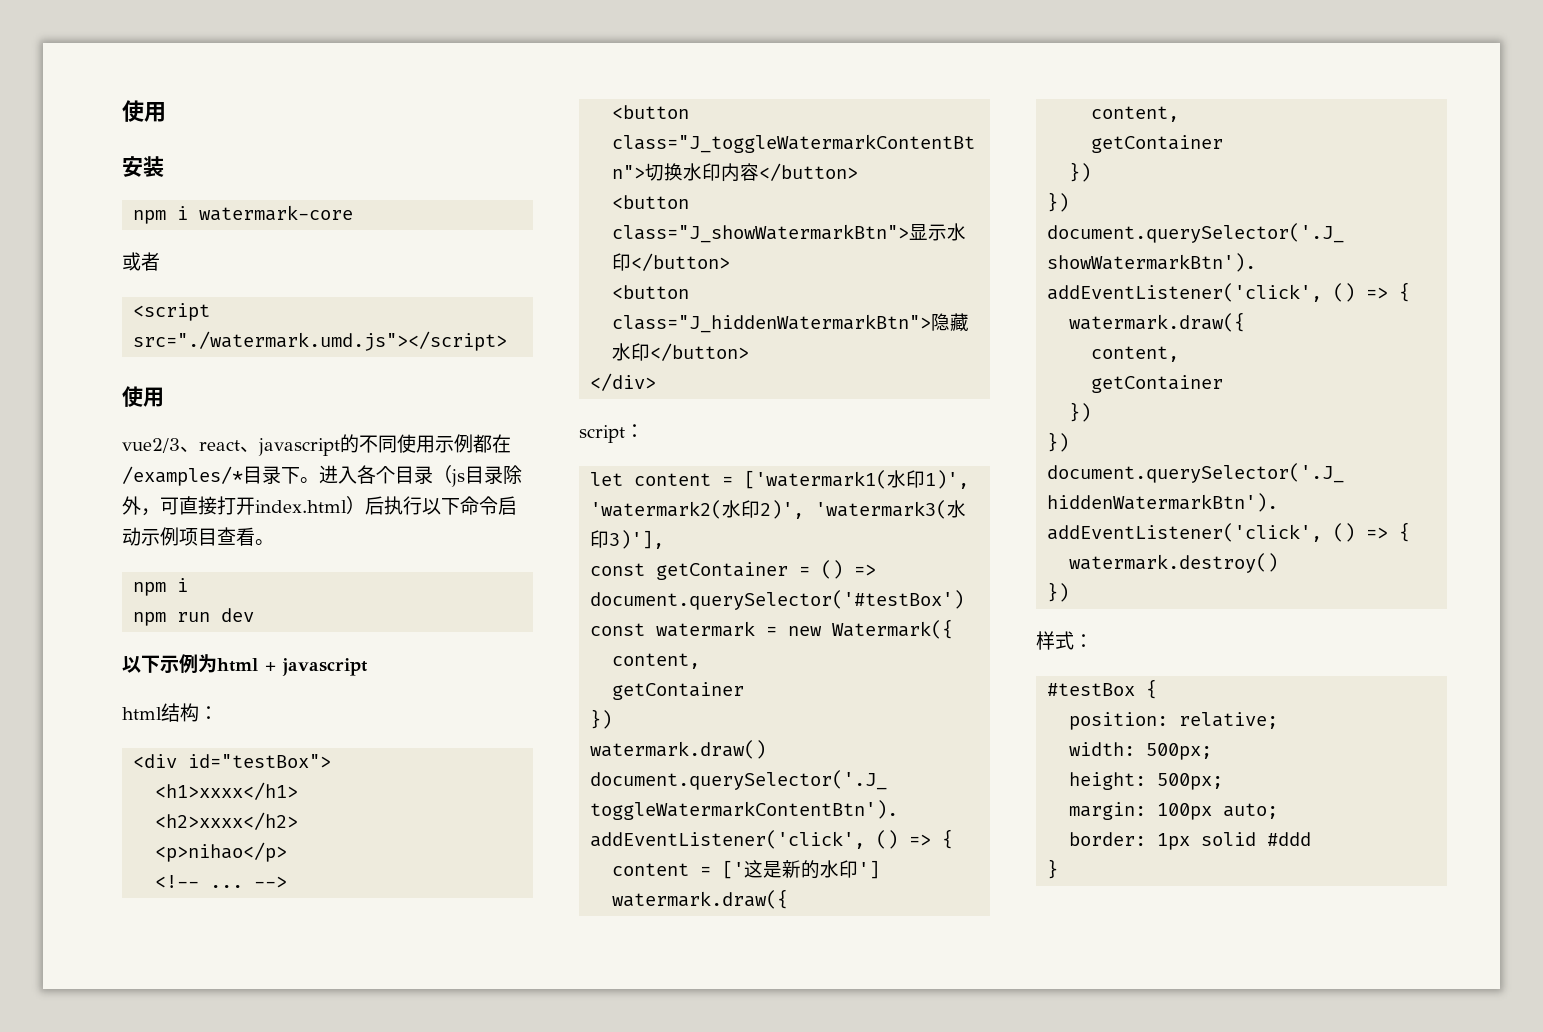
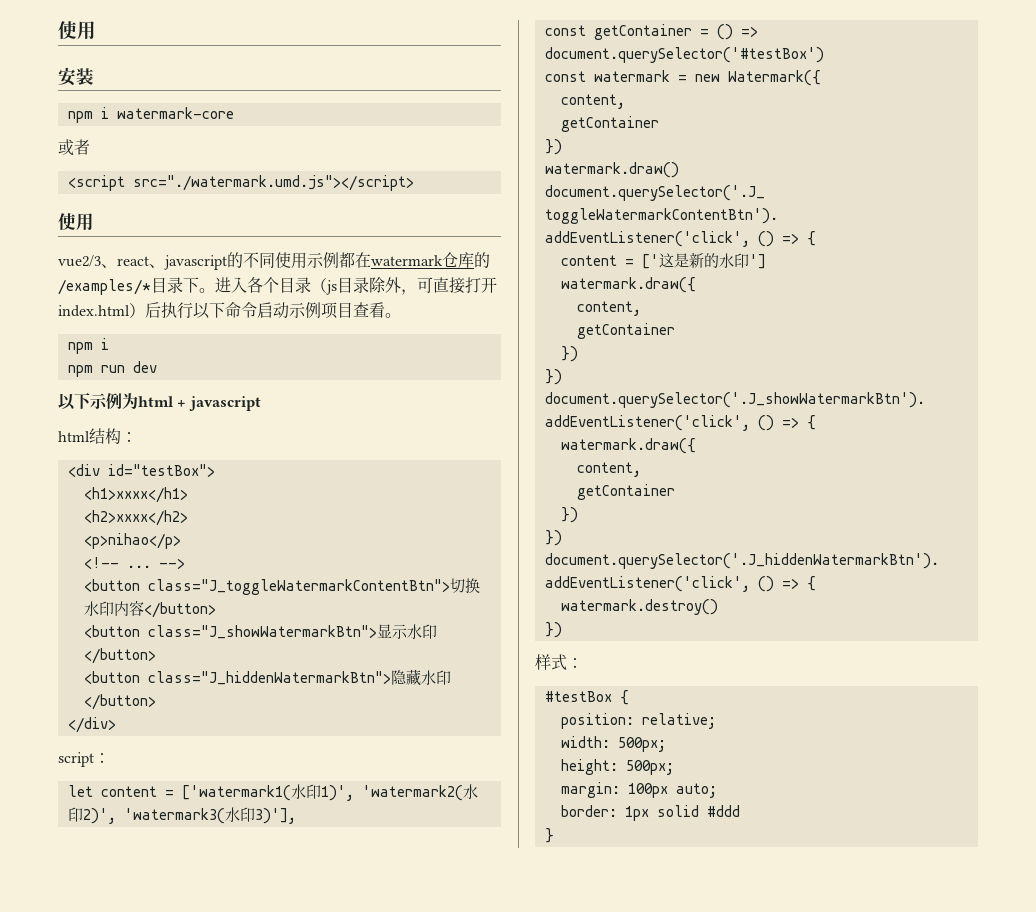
- vue2/3、react、javascript的不同使用示例都在/examples/*目录下。
+ vue2/3、react、javascript的不同使用示例都在watermark仓库的/examples/*目录下。

